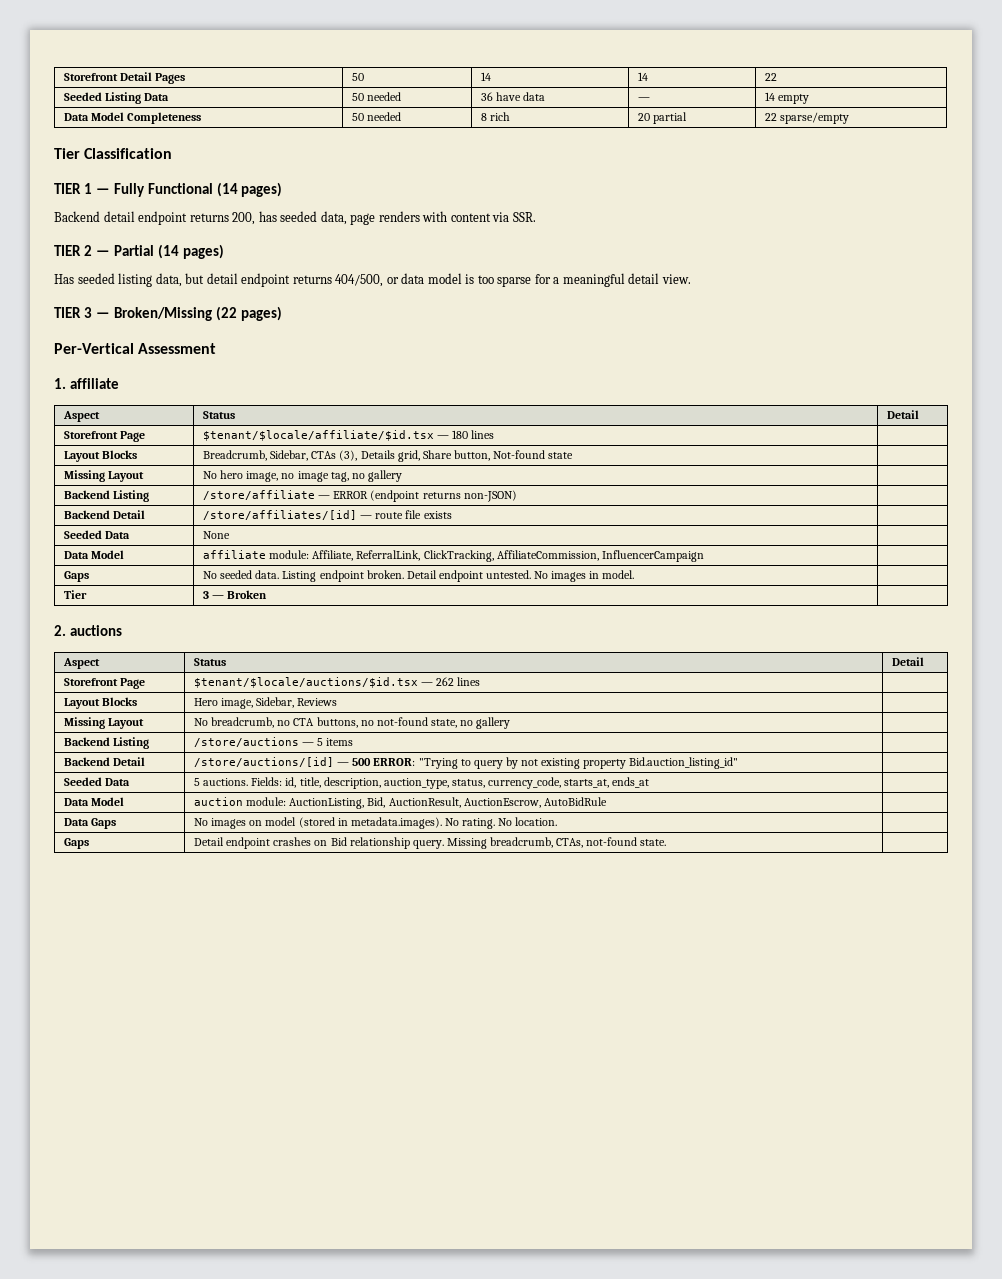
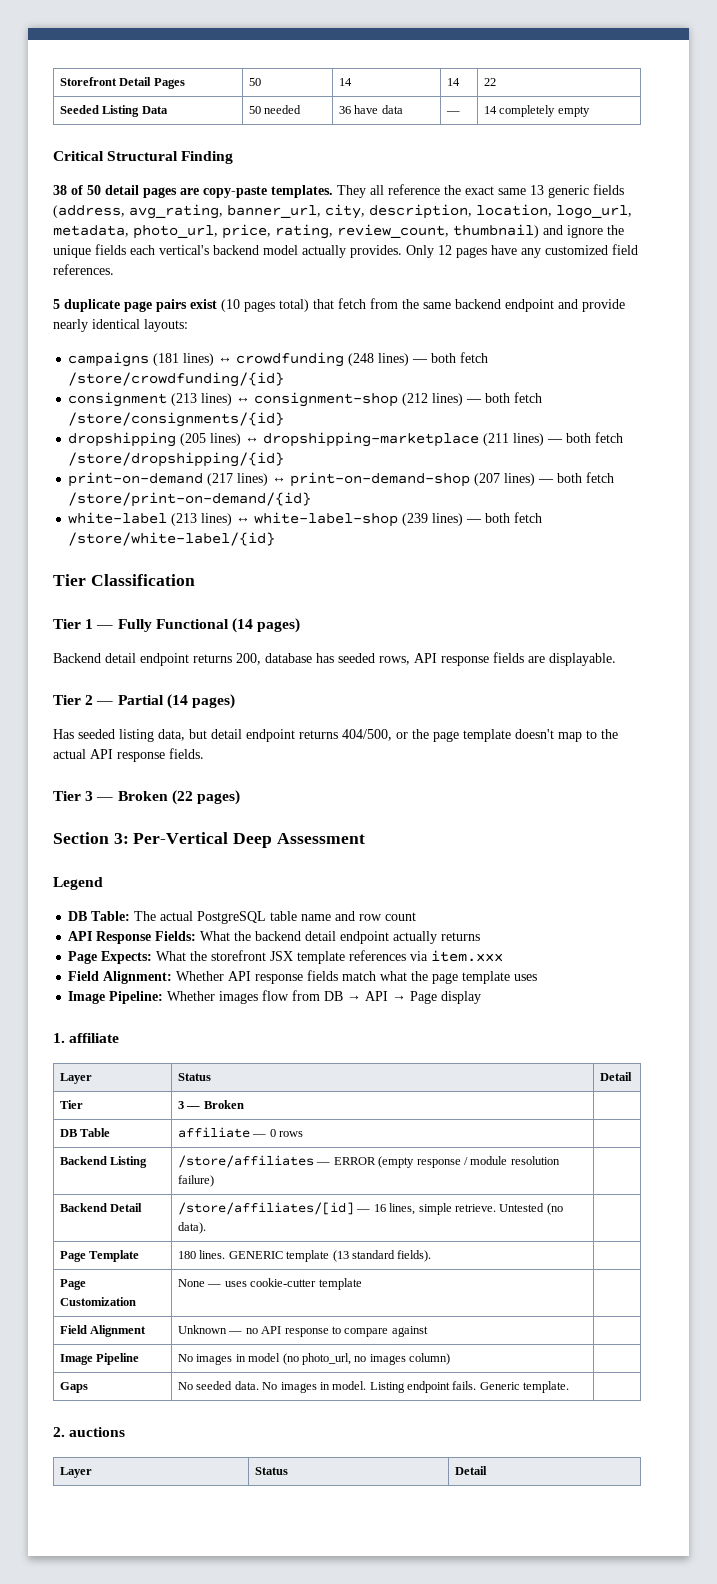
- Seeded Listing Data | 50 needed | 36 have data | — | 14 empty
+ Seeded Listing Data | 50 needed | 36 have data | — | 14 completely empty
- Data Model Completeness | 50 needed | 8 rich | 20 partial | 22 sparse/empty
+ Critical Structural Finding
+ 38 of 50 detail pages are copy-paste templates. They all reference the exact same 13 generic fields (address, avg_rating, banner_url, city, description, location, logo_url, metadata, photo_url, price, rating, review_count, thumbnail) and ignore the unique fields each vertical's backend model actually provides. Only 12 pages have any customized field references.
+ 5 duplicate page pairs exist (10 pages total) that fetch from the same backend endpoint and provide nearly identical layouts:
+ campaigns (181 lines) ↔ crowdfunding (248 lines) — both fetch /store/crowdfunding/{id}
+ consignment (213 lines) ↔ consignment-shop (212 lines) — both fetch /store/consignments/{id}
+ dropshipping (205 lines) ↔ dropshipping-marketplace (211 lines) — both fetch /store/dropshipping/{id}
+ print-on-demand (217 lines) ↔ print-on-demand-shop (207 lines) — both fetch /store/print-on-demand/{id}
+ white-label (213 lines) ↔ white-label-shop (239 lines) — both fetch /store/white-label/{id}
- TIER 1 — Fully Functional (14 pages)
+ Tier 1 — Fully Functional (14 pages)
- Backend detail endpoint returns 200, has seeded data, page renders with content via SSR.
- TIER 2 — Partial (14 pages)
+ Backend detail endpoint returns 200, database has seeded rows, API response fields are displayable.
+ Tier 2 — Partial (14 pages)
- Has seeded listing data, but detail endpoint returns 404/500, or data model is too sparse for a meaningful detail view.
- TIER 3 — Broken/Missing (22 pages)
+ Has seeded listing data, but detail endpoint returns 404/500, or the page template doesn't map to the actual API response fields.
+ Tier 3 — Broken (22 pages)
- Per-Vertical Assessment
+ Section 3: Per-Vertical Deep Assessment
+ Legend
+ DB Table: The actual PostgreSQL table name and row count
+ API Response Fields: What the backend detail endpoint actually returns
+ Page Expects: What the storefront JSX template references via item.xxx
+ Field Alignment: Whether API response fields match what the page template uses
+ Image Pipeline: Whether images flow from DB → API → Page display
  1. affiliate
- Aspect | Status | Detail
- Storefront Page | $tenant/$locale/affiliate/$id.tsx — 180 lines |
- Layout Blocks | Breadcrumb, Sidebar, CTAs (3), Details grid, Share button, Not-found state |
- Missing Layout | No hero image, no image tag, no gallery |
- Backend Listing | /store/affiliate — ERROR (endpoint returns non-JSON) |
- Backend Detail | /store/affiliates/[id] — route file exists |
- Seeded Data | None |
- Data Model | affiliate module: Affiliate, ReferralLink, ClickTracking, AffiliateCommission, InfluencerCampaign |
- Gaps | No seeded data. Listing endpoint broken. Detail endpoint untested. No images in model. |
+ Layer | Status | Detail
  Tier | 3 — Broken |
+ DB Table | affiliate — 0 rows |
+ Backend Listing | /store/affiliates — ERROR (empty response / module resolution failure) |
+ Backend Detail | /store/affiliates/[id] — 16 lines, simple retrieve. Untested (no data). |
+ Page Template | 180 lines. GENERIC template (13 standard fields). |
+ Page Customization | None — uses cookie-cutter template |
+ Field Alignment | Unknown — no API response to compare against |
+ Image Pipeline | No images in model (no photo_url, no images column) |
+ Gaps | No seeded data. No images in model. Listing endpoint fails. Generic template. |
  2. auctions
- Aspect | Status | Detail
- Storefront Page | $tenant/$locale/auctions/$id.tsx — 262 lines |
- Layout Blocks | Hero image, Sidebar, Reviews |
- Missing Layout | No breadcrumb, no CTA buttons, no not-found state, no gallery |
- Backend Listing | /store/auctions — 5 items |
- Backend Detail | /store/auctions/[id] — 500 ERROR: "Trying to query by not existing property Bid.auction_listing_id" |
- Seeded Data | 5 auctions. Fields: id, title, description, auction_type, status, currency_code, starts_at, ends_at |
- Data Model | auction module: AuctionListing, Bid, AuctionResult, AuctionEscrow, AutoBidRule |
- Data Gaps | No images on model (stored in metadata.images). No rating. No location. |
- Gaps | Detail endpoint crashes on Bid relationship query. Missing breadcrumb, CTAs, not-found state. |
+ Layer | Status | Detail

